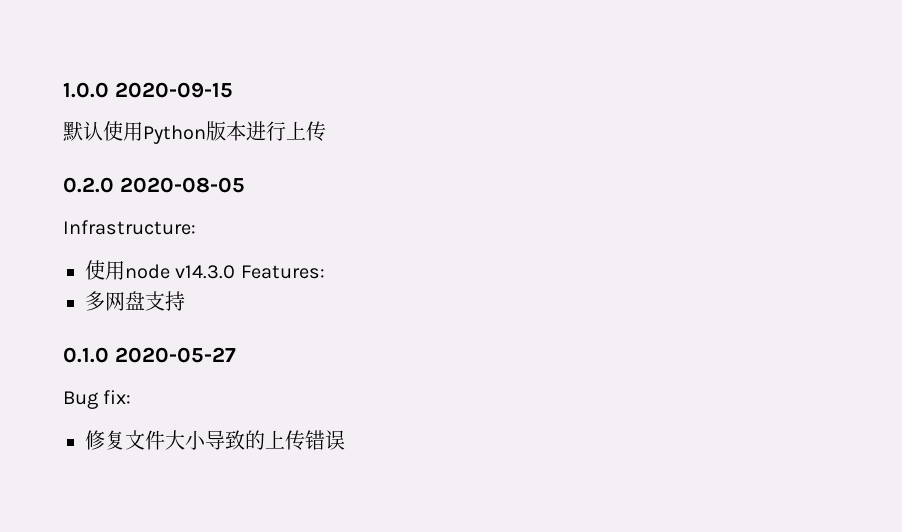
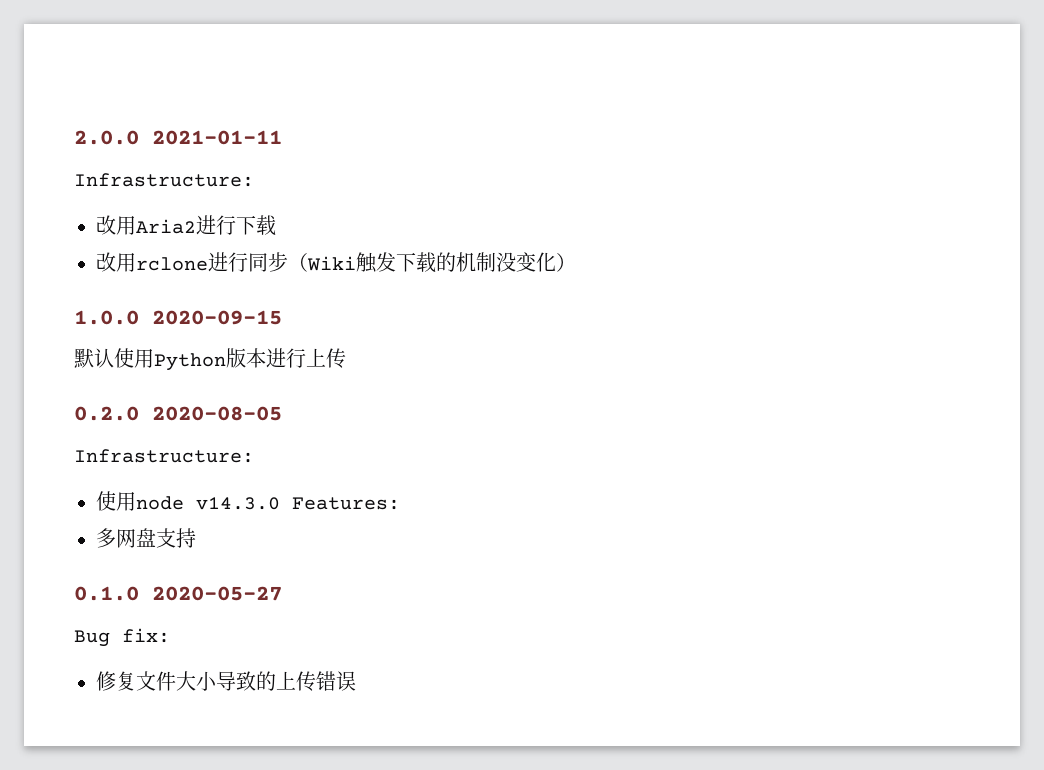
+ 2.0.0 2021-01-11
+ Infrastructure:
+ 改用Aria2进行下载
+ 改用rclone进行同步（Wiki触发下载的机制没变化）

